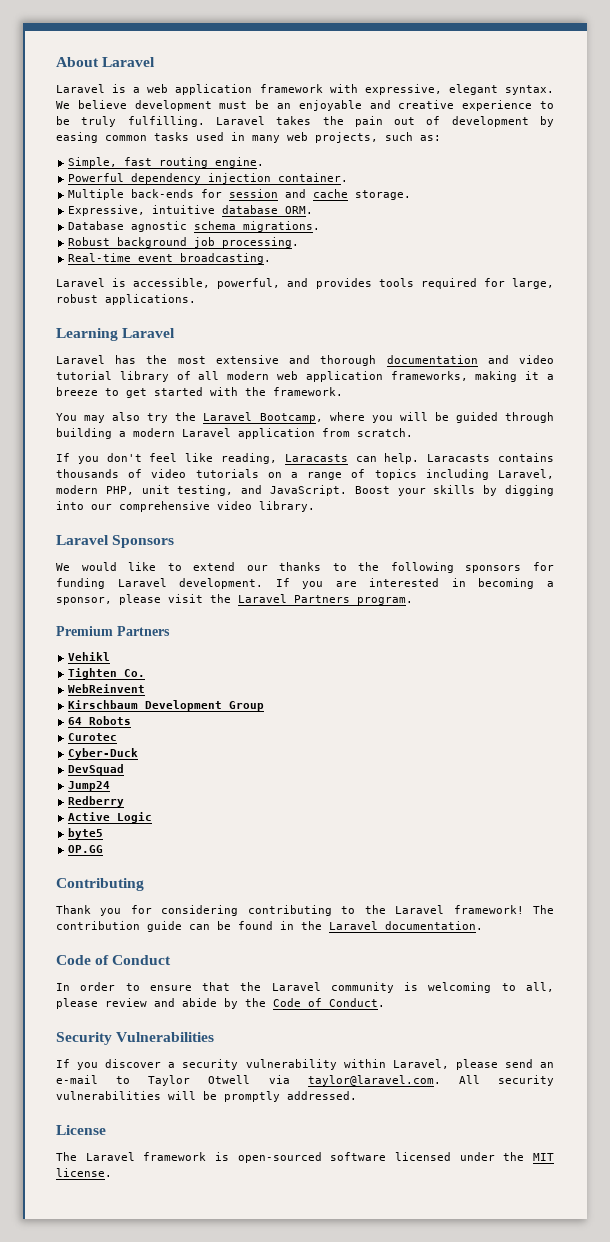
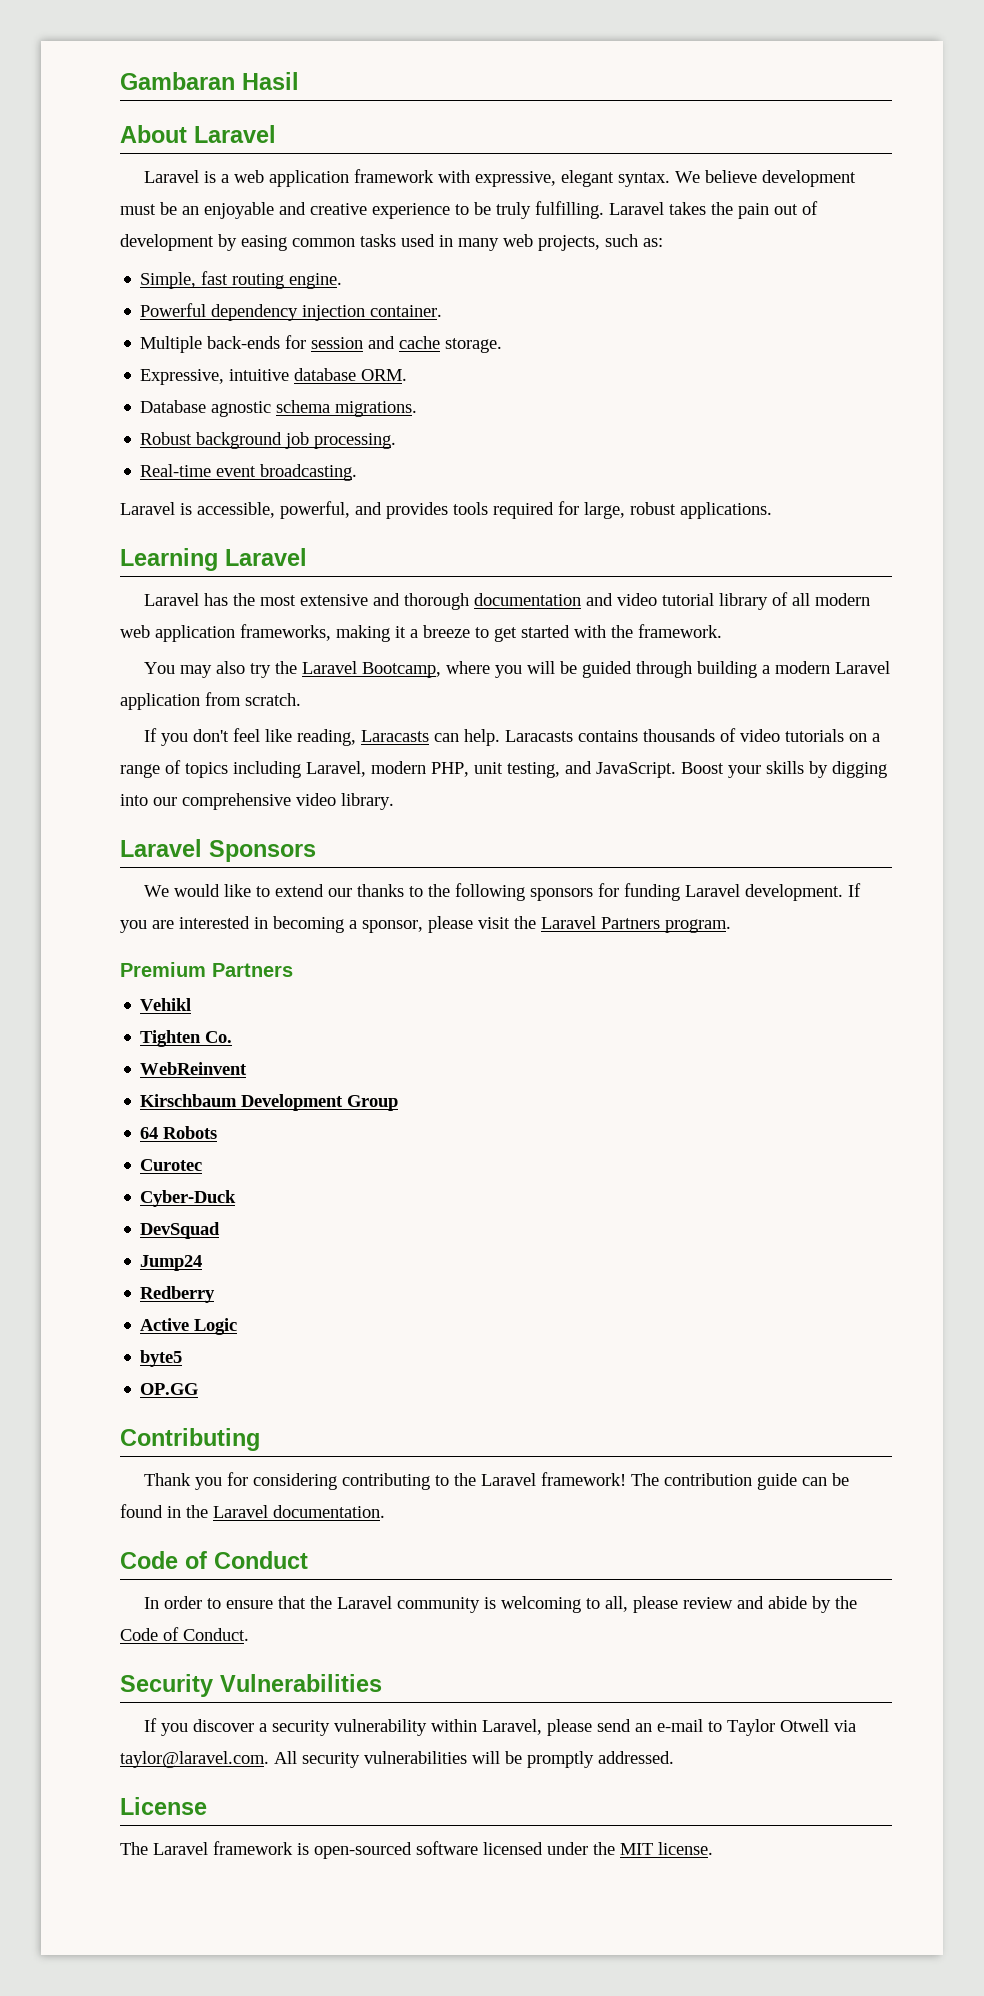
+ Gambaran Hasil

